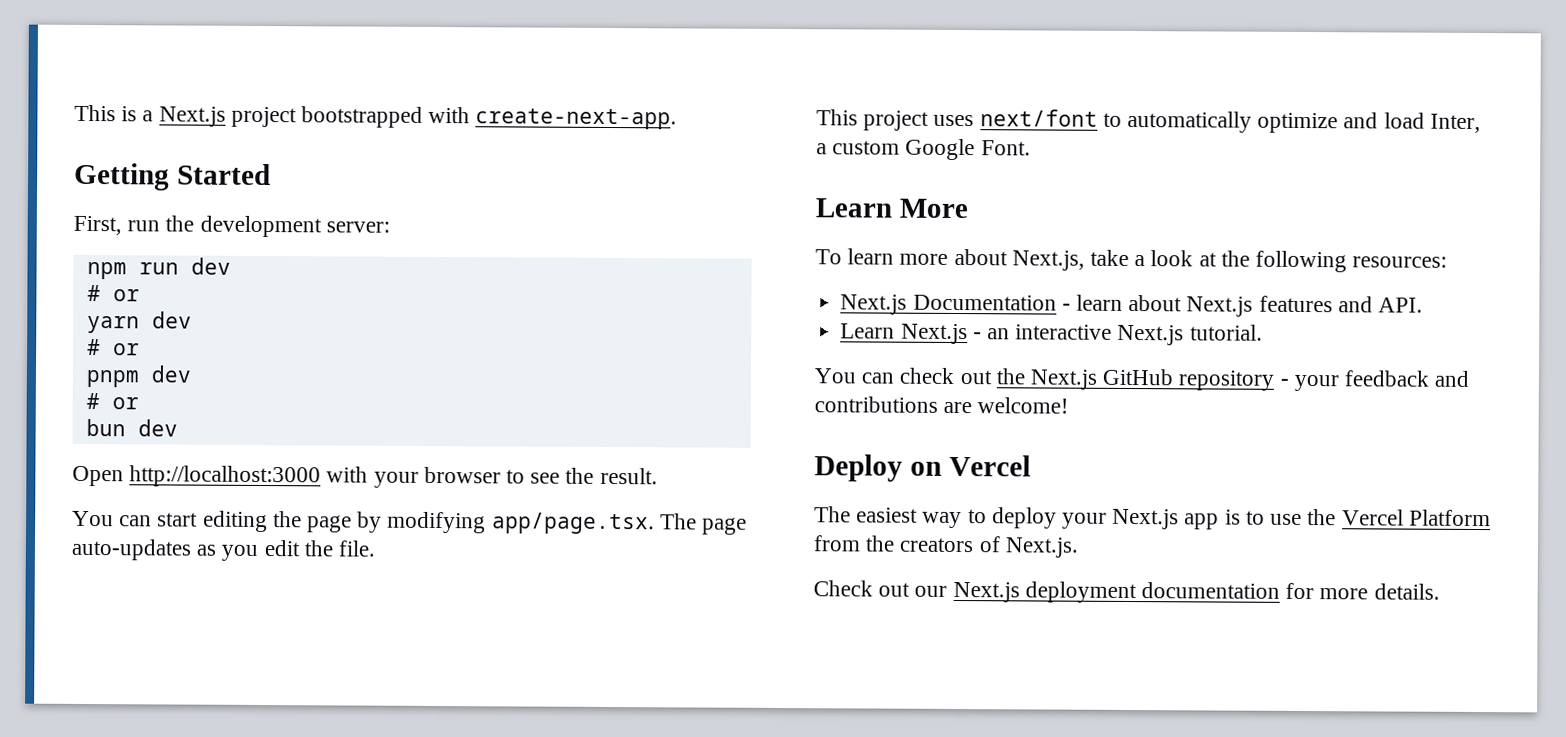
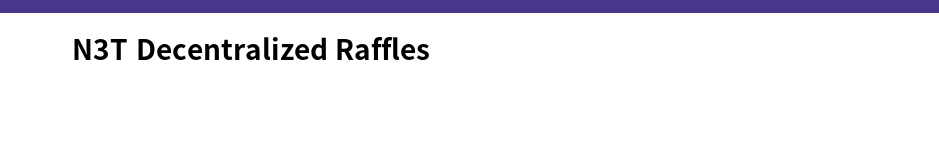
- This is a Next.js project bootstrapped with create-next-app.
- Getting Started
- First, run the development server:
- npm run dev
- # or
- yarn dev
- # or
- pnpm dev
- # or
- bun dev
- Open http://localhost:3000 with your browser to see the result.
- You can start editing the page by modifying app/page.tsx. The page auto-updates as you edit the file.
- This project uses next/font to automatically optimize and load Inter, a custom Google Font.
- Learn More
- To learn more about Next.js, take a look at the following resources:
- Next.js Documentation - learn about Next.js features and API.
- Learn Next.js - an interactive Next.js tutorial.
- You can check out the Next.js GitHub repository - your feedback and contributions are welcome!
- Deploy on Vercel
- The easiest way to deploy your Next.js app is to use the Vercel Platform from the creators of Next.js.
- Check out our Next.js deployment documentation for more details.
+ N3T Decentralized Raffles

